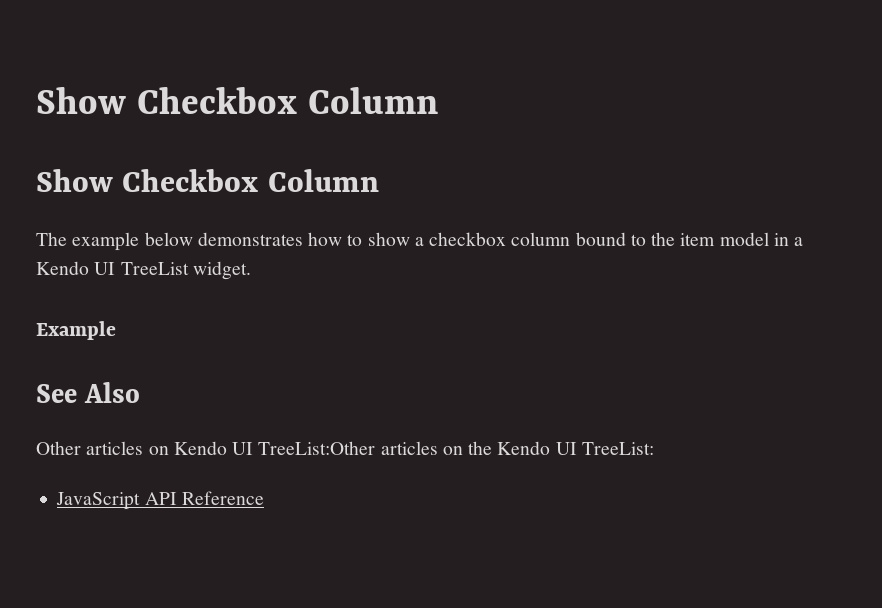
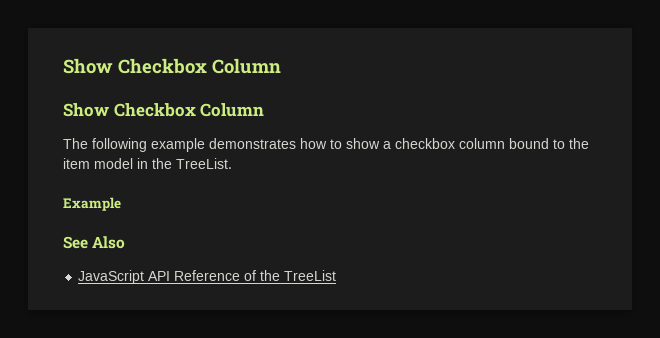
- The example below demonstrates how to show a checkbox column bound to the item model in a Kendo UI TreeList widget.
+ The following example demonstrates how to show a checkbox column bound to the item model in the TreeList.
  Example
  See Also
- Other articles on Kendo UI TreeList:Other articles on the Kendo UI TreeList:
- JavaScript API Reference
+ JavaScript API Reference of the TreeList

